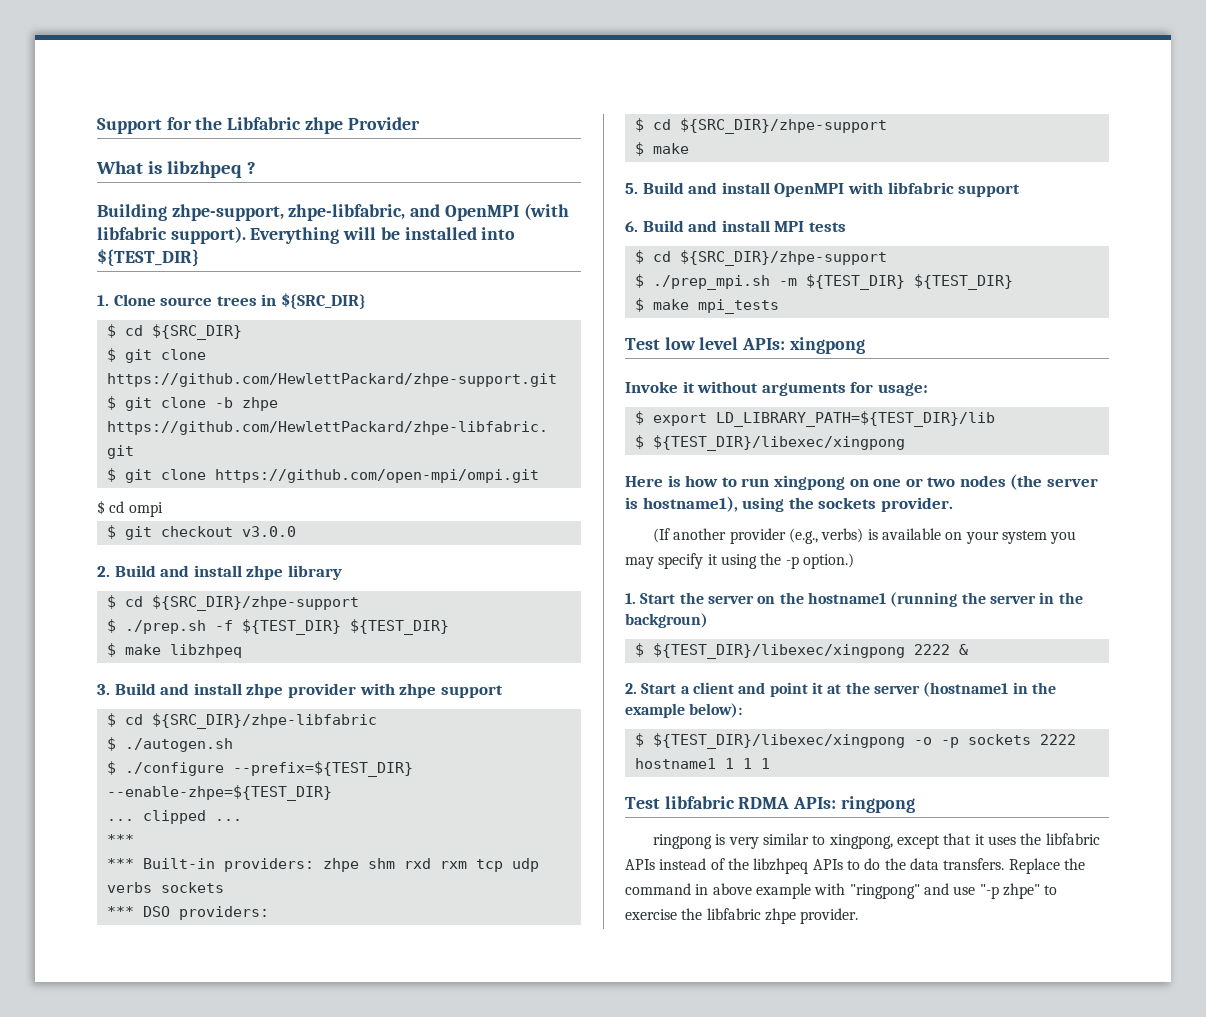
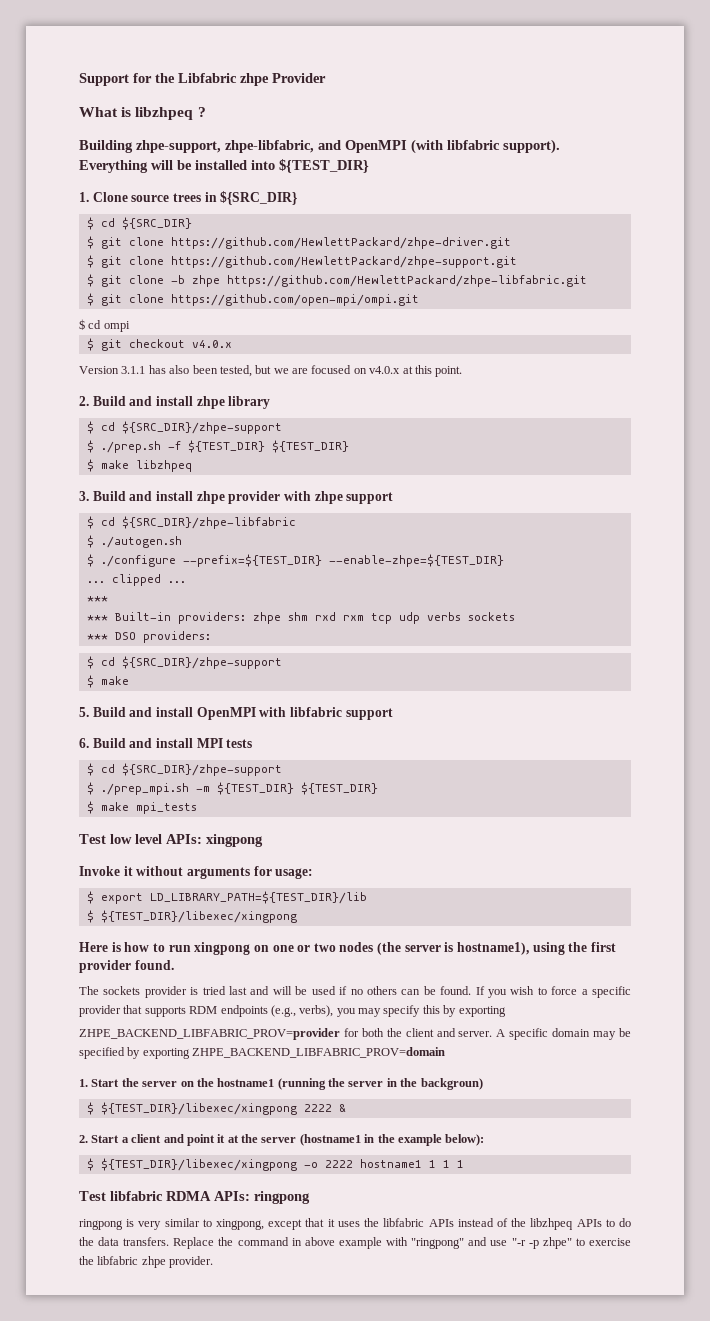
+ $ git clone https://github.com/HewlettPackard/zhpe-driver.git
- $ git checkout v3.0.0
+ $ git checkout v4.0.x
+ Version 3.1.1 has also been tested, but we are focused on v4.0.x at this point.
- Here is how to run xingpong on one or two nodes (the server is hostname1), using the sockets provider.
- (If another provider (e.g., verbs) is available on your system you may specify it using the -p option.)
+ Here is how to run xingpong on one or two nodes (the server is hostname1), using the first provider found.
+ The sockets provider is tried last and will be used if no others can be found. If you wish to force a specific provider that supports RDM endpoints (e.g., verbs), you may specify this by exporting
+ ZHPE_BACKEND_LIBFABRIC_PROV=provider for both the client and server. A specific domain may be specified by exporting ZHPE_BACKEND_LIBFABRIC_PROV=domain
- $ ${TEST_DIR}/libexec/xingpong -o -p sockets 2222 hostname1 1 1 1
+ $ ${TEST_DIR}/libexec/xingpong -o 2222 hostname1 1 1 1
- Replace the command in above example with "ringpong" and use "-p zhpe" to exercise the libfabric zhpe provider.
+ Replace the command in above example with "ringpong" and use "-r -p zhpe" to exercise the libfabric zhpe provider.

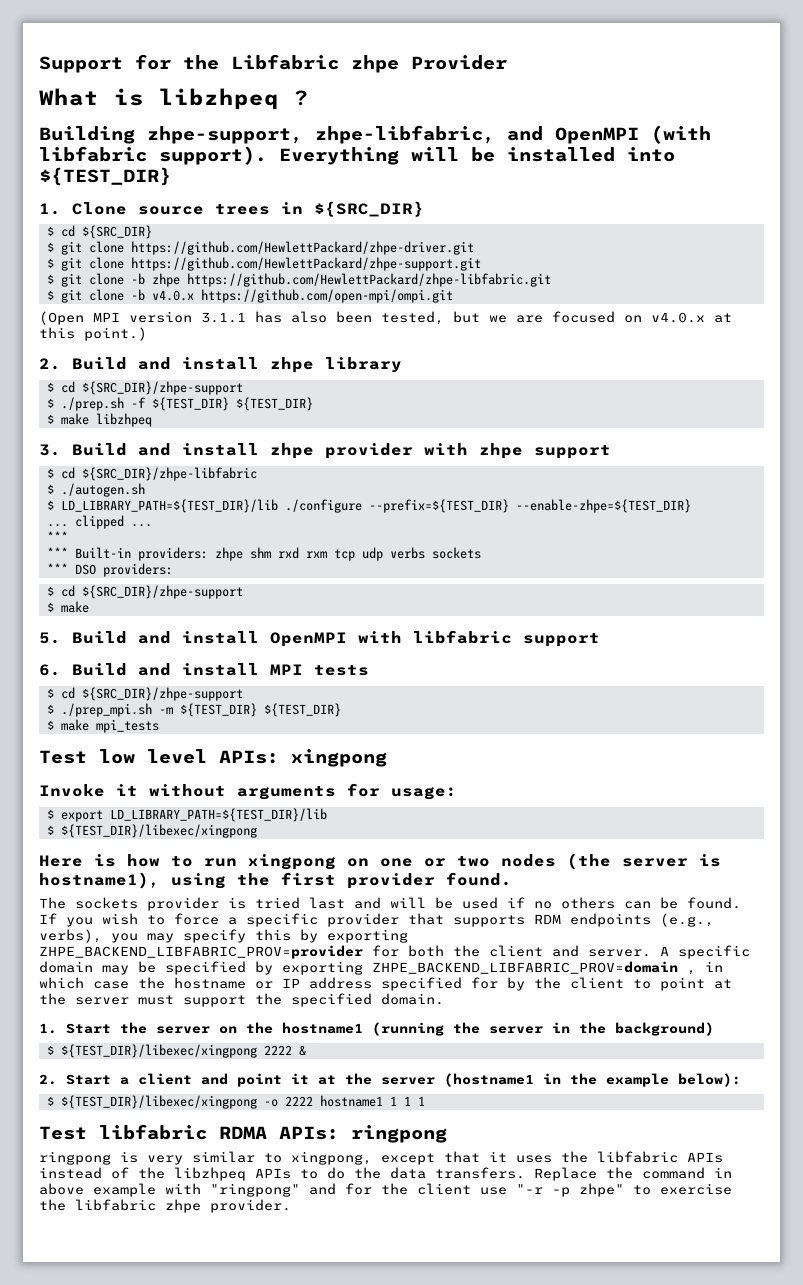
- $ git clone https://github.com/open-mpi/ompi.git
+ $ git clone -b v4.0.x https://github.com/open-mpi/ompi.git
- $ cd ompi
- $ git checkout v4.0.x
- Version 3.1.1 has also been tested, but we are focused on v4.0.x at this point.
+ (Open MPI version 3.1.1 has also been tested, but we are focused on v4.0.x at this point.)
- $ ./configure --prefix=${TEST_DIR} --enable-zhpe=${TEST_DIR}
+ $ LD_LIBRARY_PATH=${TEST_DIR}/lib ./configure --prefix=${TEST_DIR} --enable-zhpe=${TEST_DIR}
- A specific domain may be specified by exporting ZHPE_BACKEND_LIBFABRIC_PROV=domain
+ A specific domain may be specified by exporting ZHPE_BACKEND_LIBFABRIC_PROV=domain , in which case the hostname or IP address specified for by the client to point at the server must support the specified domain.
- 1. Start the server on the hostname1 (running the server in the backgroun)
+ 1. Start the server on the hostname1 (running the server in the background)
- Replace the command in above example with "ringpong" and use "-r -p zhpe" to exercise the libfabric zhpe provider.
+ Replace the command in above example with "ringpong" and for the client use "-r -p zhpe" to exercise the libfabric zhpe provider.

